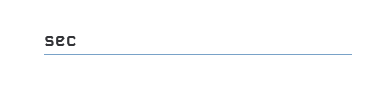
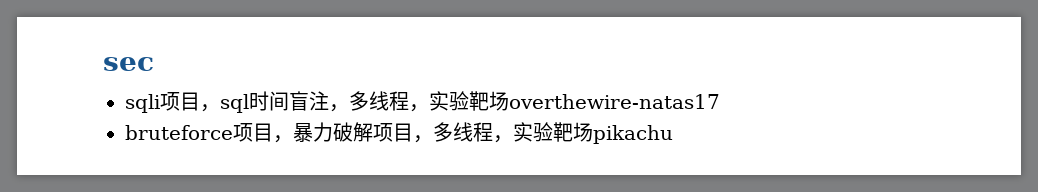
+ sqli项目，sql时间盲注，多线程，实验靶场overthewire-natas17
+ bruteforce项目，暴力破解项目，多线程，实验靶场pikachu

